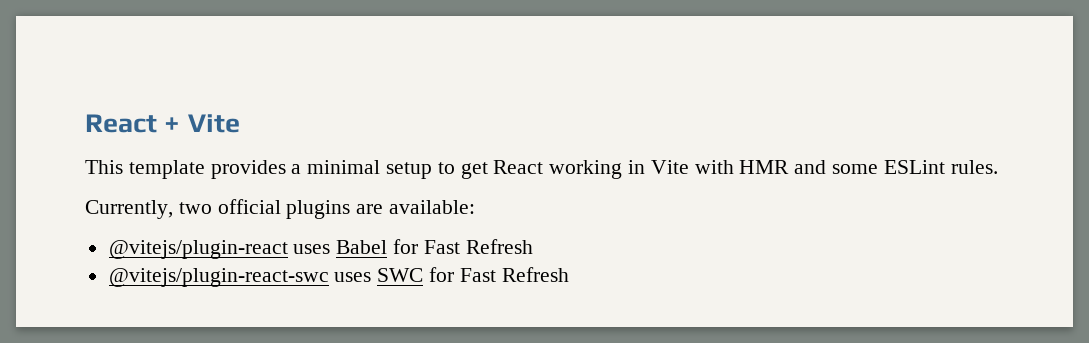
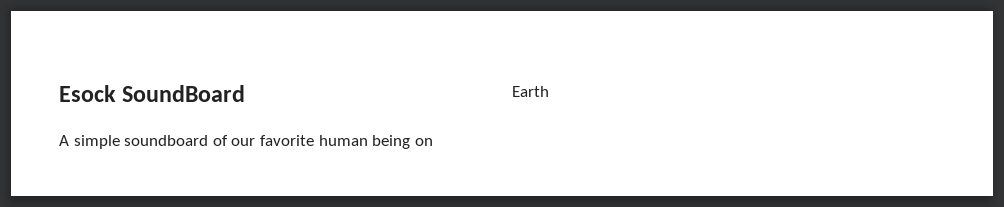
- React + Vite
- This template provides a minimal setup to get React working in Vite with HMR and some ESLint rules.
- Currently, two official plugins are available:
- @vitejs/plugin-react uses Babel for Fast Refresh
- @vitejs/plugin-react-swc uses SWC for Fast Refresh
+ Esock SoundBoard
+ A simple soundboard of our favorite human being on Earth

